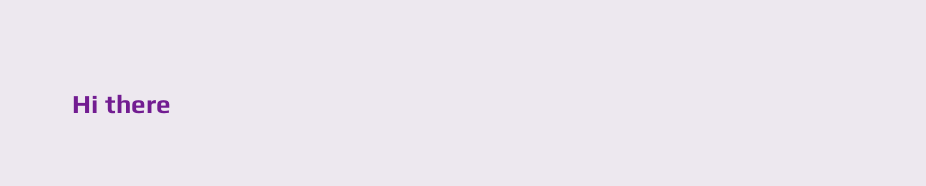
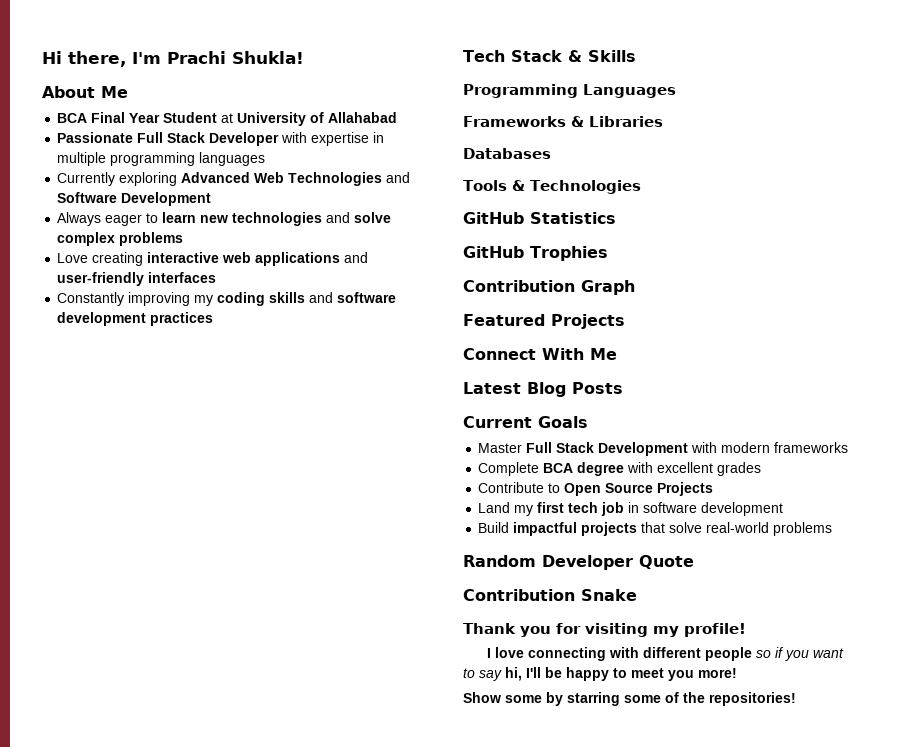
- Hi there
+ Hi there, I'm Prachi Shukla!
+ About Me
+ BCA Final Year Student at University of Allahabad
+ Passionate Full Stack Developer with expertise in multiple programming languages
+ Currently exploring Advanced Web Technologies and Software Development
+ Always eager to learn new technologies and solve complex problems
+ Love creating interactive web applications and user-friendly interfaces
+ Constantly improving my coding skills and software development practices
+ Tech Stack & Skills
+ Programming Languages
+ Frameworks & Libraries
+ Databases
+ Tools & Technologies
+ GitHub Statistics
+ GitHub Trophies
+ Contribution Graph
+ Featured Projects
+ Connect With Me
+ Latest Blog Posts
+ Current Goals
+ Master Full Stack Development with modern frameworks
+ Complete BCA degree with excellent grades
+ Contribute to Open Source Projects
+ Land my first tech job in software development
+ Build impactful projects that solve real-world problems
+ Random Developer Quote
+ Contribution Snake
+ Thank you for visiting my profile!
+ I love connecting with different people so if you want to say hi, I'll be happy to meet you more!
+ Show some by starring some of the repositories!

